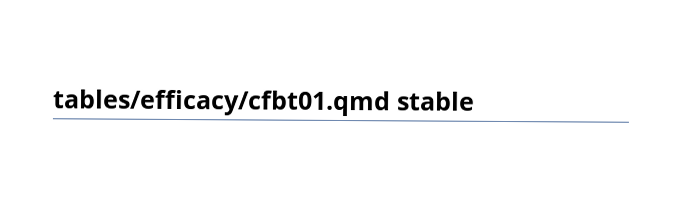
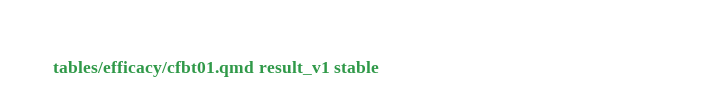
- tables/efficacy/cfbt01.qmd stable
+ tables/efficacy/cfbt01.qmd result_v1 stable

